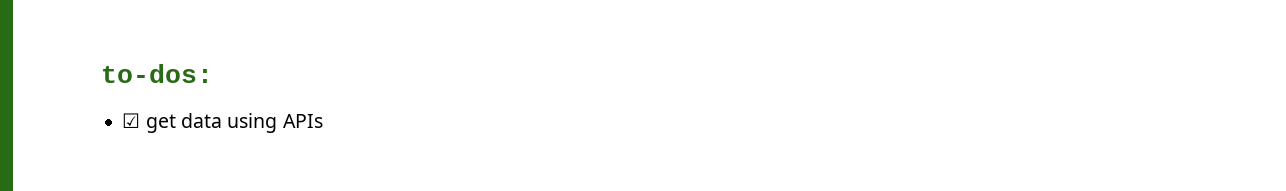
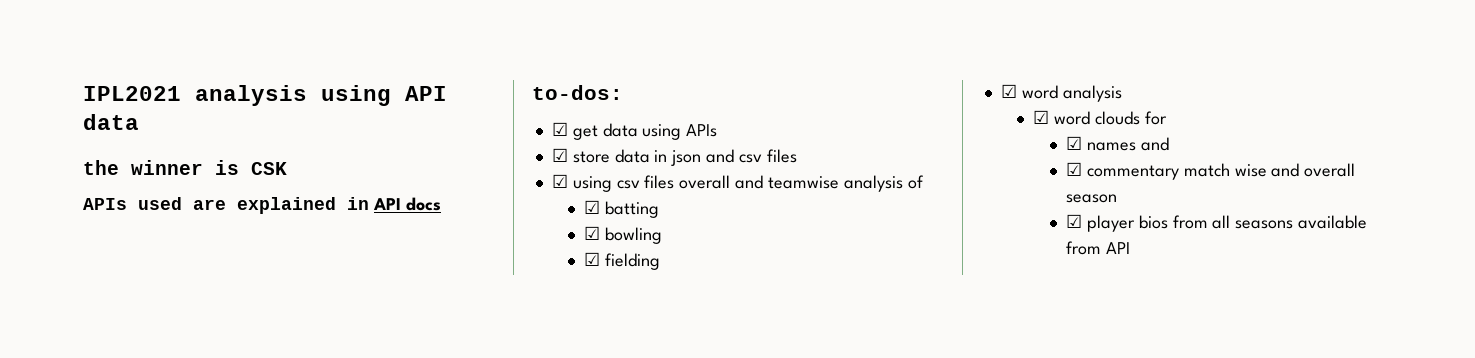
+ IPL2021 analysis using API data
+ the winner is CSK
+ APIs used are explained in API docs
+ ☑ store data in json and csv files
+ ☑ using csv files overall and teamwise analysis of
+ ☑ batting
+ ☑ bowling
+ ☑ fielding
+ ☑ word analysis
+ ☑ word clouds for
+ ☑ names and
+ ☑ commentary match wise and overall season
+ ☑ player bios from all seasons available from API

